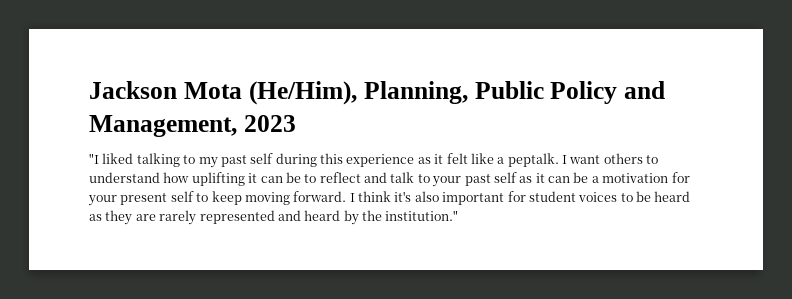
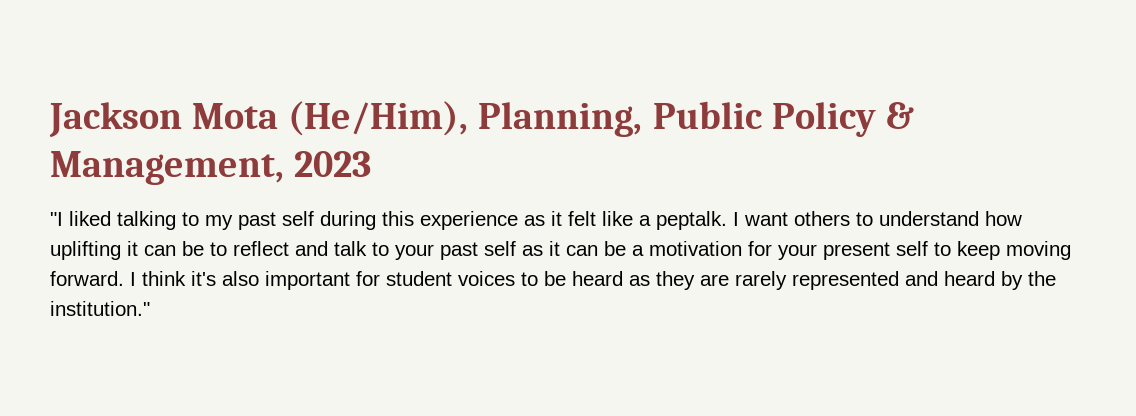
- Jackson Mota (He/Him), Planning, Public Policy and Management, 2023
+ Jackson Mota (He/Him), Planning, Public Policy & Management, 2023

